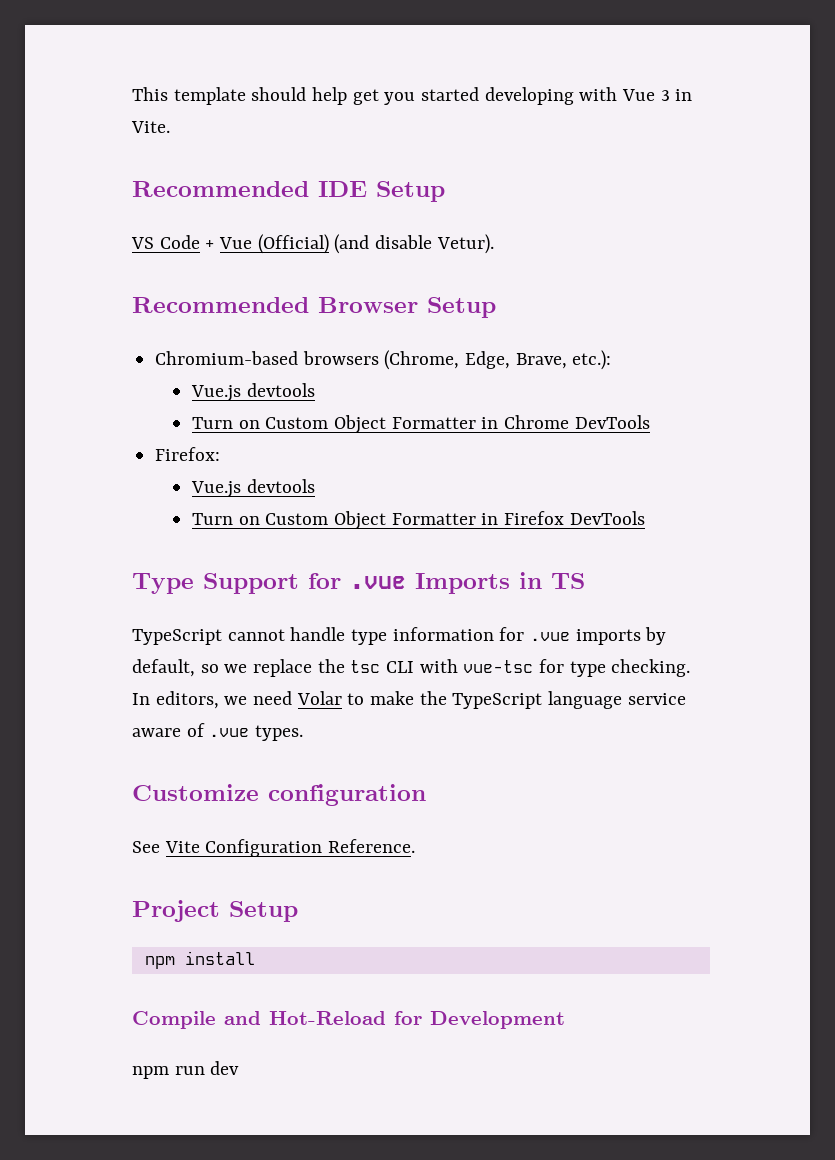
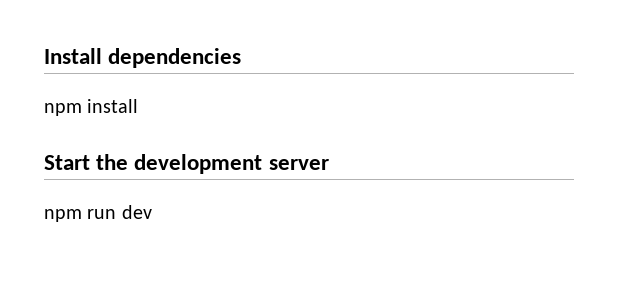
- This template should help get you started developing with Vue 3 in Vite.
- Recommended IDE Setup
- VS Code + Vue (Official) (and disable Vetur).
- Recommended Browser Setup
- Chromium-based browsers (Chrome, Edge, Brave, etc.):
- Vue.js devtools
- Turn on Custom Object Formatter in Chrome DevTools
- Firefox:
- Vue.js devtools
- Turn on Custom Object Formatter in Firefox DevTools
- Type Support for .vue Imports in TS
- TypeScript cannot handle type information for .vue imports by default, so we replace the tsc CLI with vue-tsc for type checking. In editors, we need Volar to make the TypeScript language service aware of .vue types.
- Customize configuration
- See Vite Configuration Reference.
- Project Setup
+ Install dependencies
  npm install
- Compile and Hot-Reload for Development
+ Start the development server

